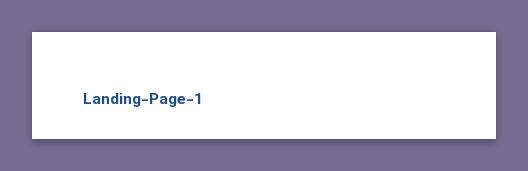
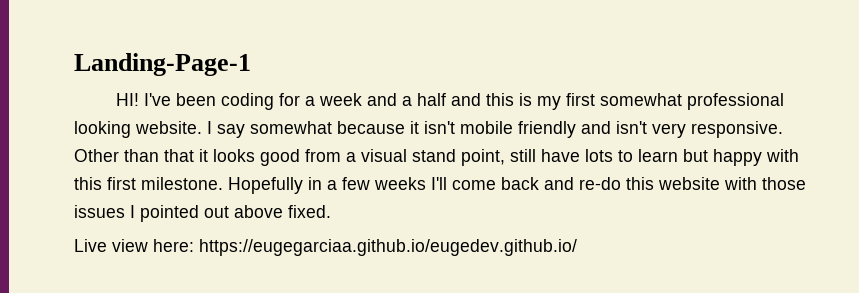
+ HI! I've been coding for a week and a half and this is my first somewhat professional looking website. I say somewhat because it isn't mobile friendly and isn't very responsive. Other than that it looks good from a visual stand point, still have lots to learn but happy with this first milestone. Hopefully in a few weeks I'll come back and re-do this website with those issues I pointed out above fixed.
+ Live view here: https://eugegarciaa.github.io/eugedev.github.io/

